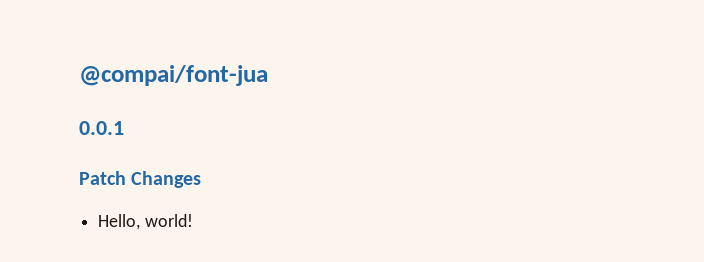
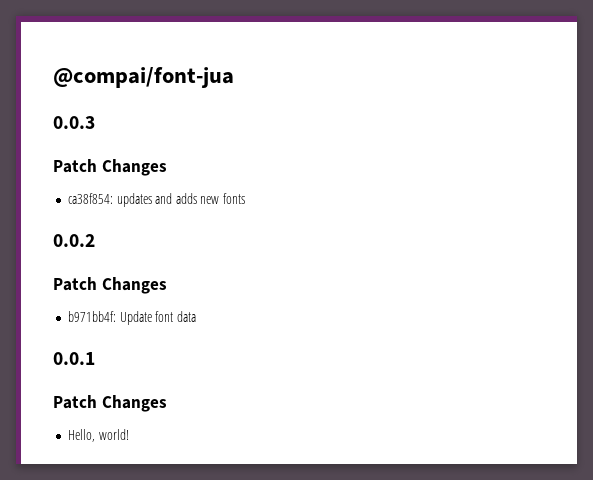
+ 0.0.3
+ Patch Changes
+ ca38f854: updates and adds new fonts
+ 0.0.2
+ Patch Changes
+ b971bb4f: Update font data

